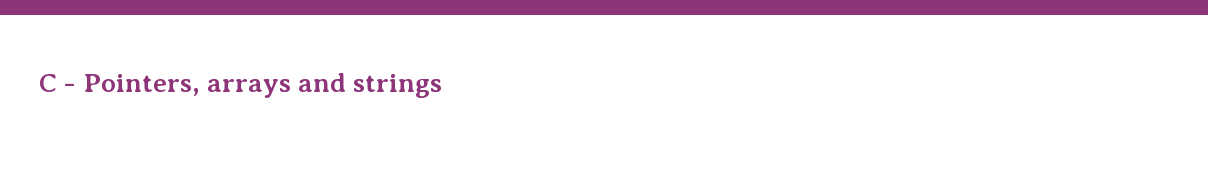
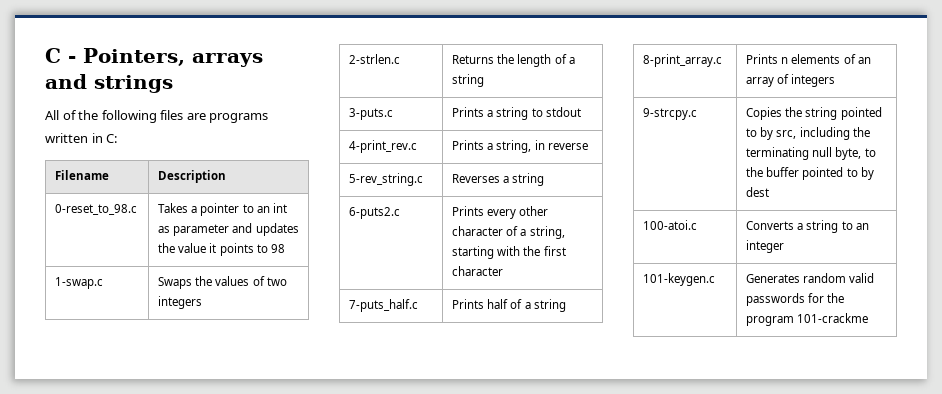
+ All of the following files are programs written in C:
+ Filename | Description
+ 0-reset_to_98.c | Takes a pointer to an int as parameter and updates the value it points to 98
+ 1-swap.c | Swaps the values of two integers
+ 2-strlen.c | Returns the length of a string
+ 3-puts.c | Prints a string to stdout
+ 4-print_rev.c | Prints a string, in reverse
+ 5-rev_string.c | Reverses a string
+ 6-puts2.c | Prints every other character of a string, starting with the first character
+ 7-puts_half.c | Prints half of a string
+ 8-print_array.c | Prints n elements of an array of integers
+ 9-strcpy.c | Copies the string pointed to by src, including the terminating null byte, to the buffer pointed to by dest
+ 100-atoi.c | Converts a string to an integer
+ 101-keygen.c | Generates random valid passwords for the program 101-crackme

